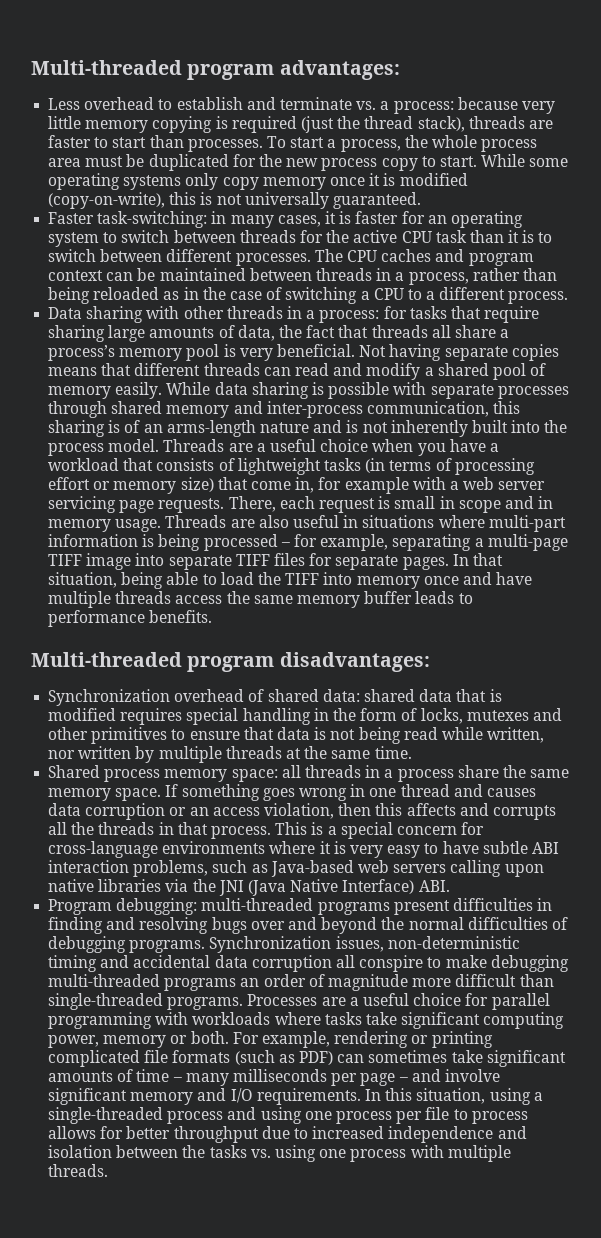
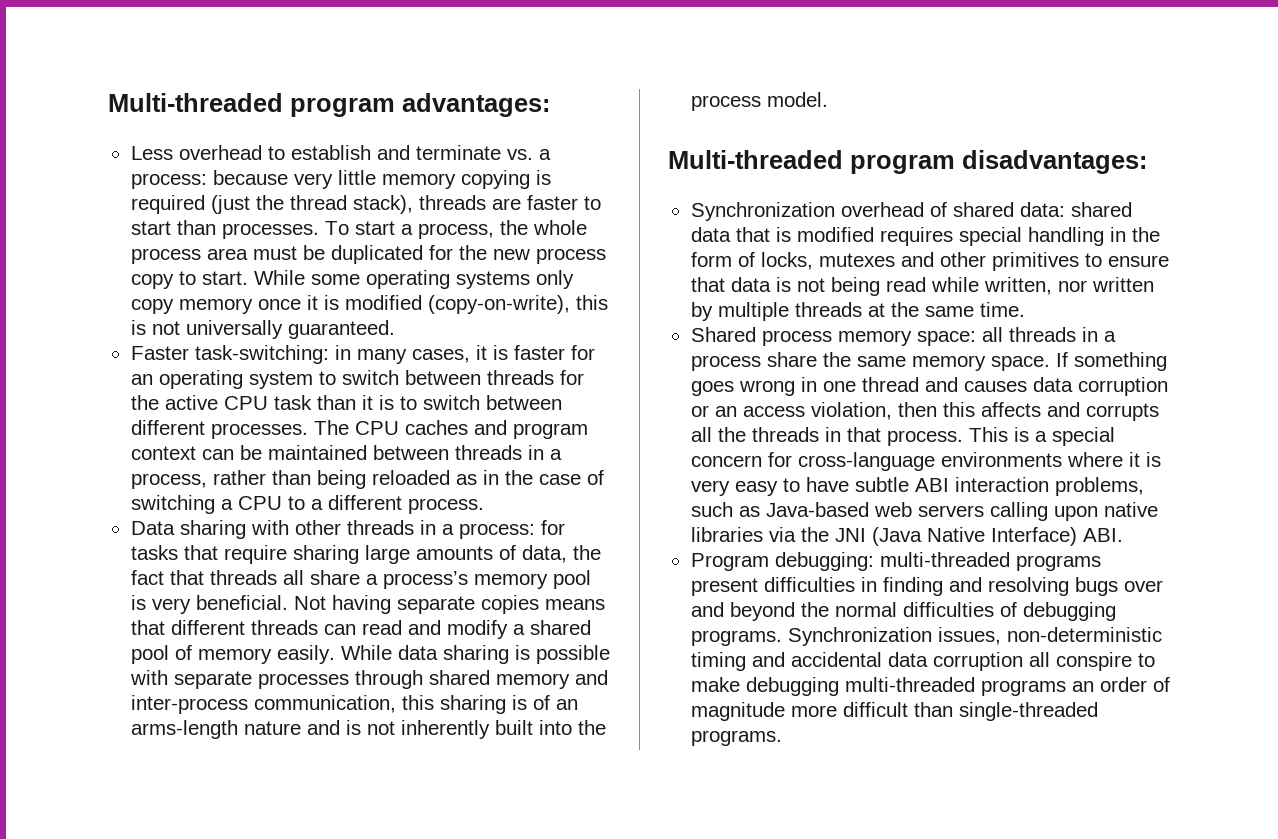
- Threads are a useful choice when you have a workload that consists of lightweight tasks (in terms of processing effort or memory size) that come in, for example with a web server servicing page requests. There, each request is small in scope and in memory usage. Threads are also useful in situations where multi-part information is being processed – for example, separating a multi-page TIFF image into separate TIFF files for separate pages. In that situation, being able to load the TIFF into memory once and have multiple threads access the same memory buffer leads to performance benefits.
- Processes are a useful choice for parallel programming with workloads where tasks take significant computing power, memory or both. For example, rendering or printing complicated file formats (such as PDF) can sometimes take significant amounts of time – many milliseconds per page – and involve significant memory and I/O requirements. In this situation, using a single-threaded process and using one process per file to process allows for better throughput due to increased independence and isolation between the tasks vs. using one process with multiple threads.

